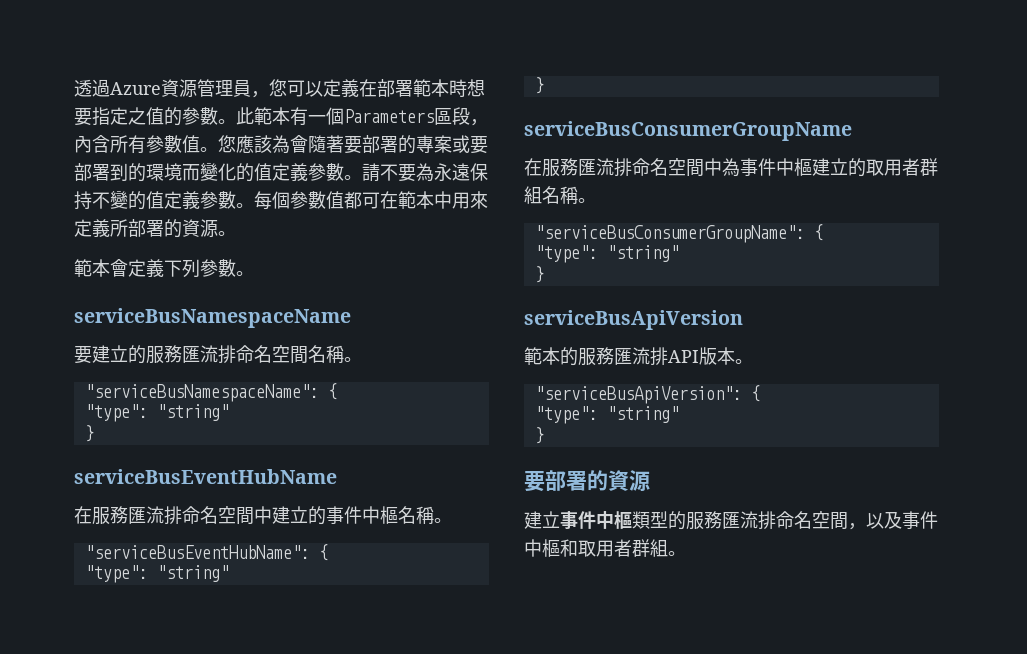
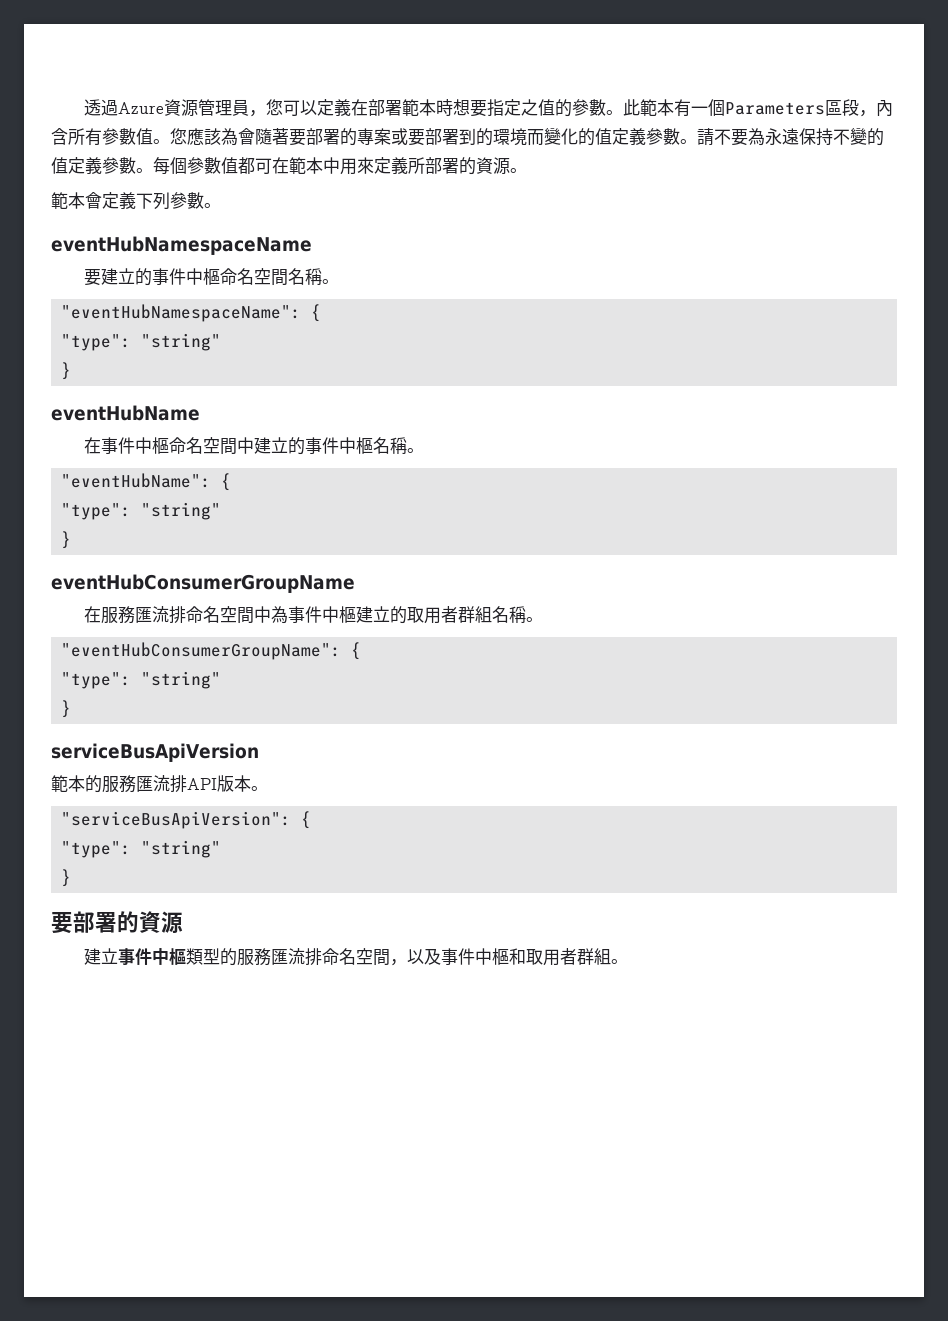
- serviceBusNamespaceName
+ eventHubNamespaceName
- 要建立的服務匯流排命名空間名稱。
+ 要建立的事件中樞命名空間名稱。
- "serviceBusNamespaceName": {
+ "eventHubNamespaceName": {
  "type": "string"
  }
- serviceBusEventHubName
- 在服務匯流排命名空間中建立的事件中樞名稱。
+ eventHubName
+ 在事件中樞命名空間中建立的事件中樞名稱。
- "serviceBusEventHubName": {
+ "eventHubName": {
  "type": "string"
  }
- serviceBusConsumerGroupName
+ eventHubConsumerGroupName
- "serviceBusConsumerGroupName": {
+ "eventHubConsumerGroupName": {

